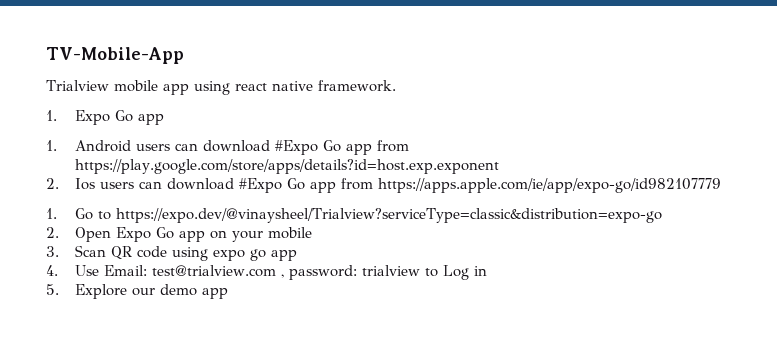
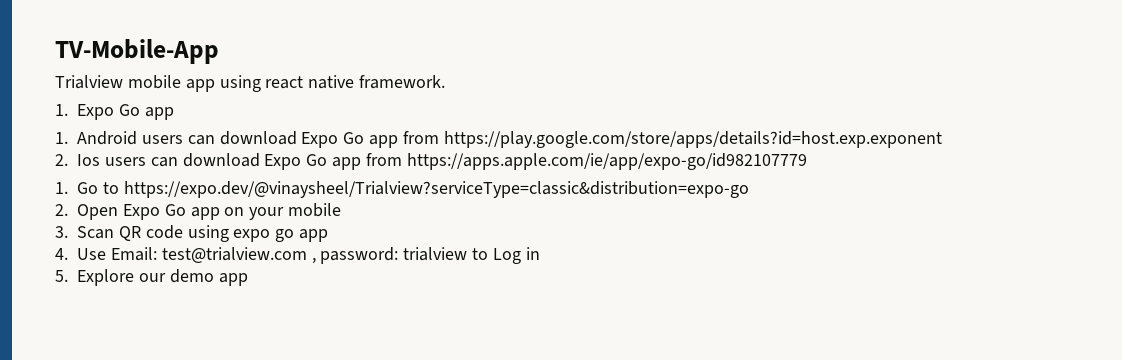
- 1. Android users can download #Expo Go app from https://play.google.com/store/apps/details?id=host.exp.exponent
+ 1. Android users can download Expo Go app from https://play.google.com/store/apps/details?id=host.exp.exponent
- 2. Ios users can download #Expo Go app from https://apps.apple.com/ie/app/expo-go/id982107779
+ 2. Ios users can download Expo Go app from https://apps.apple.com/ie/app/expo-go/id982107779

